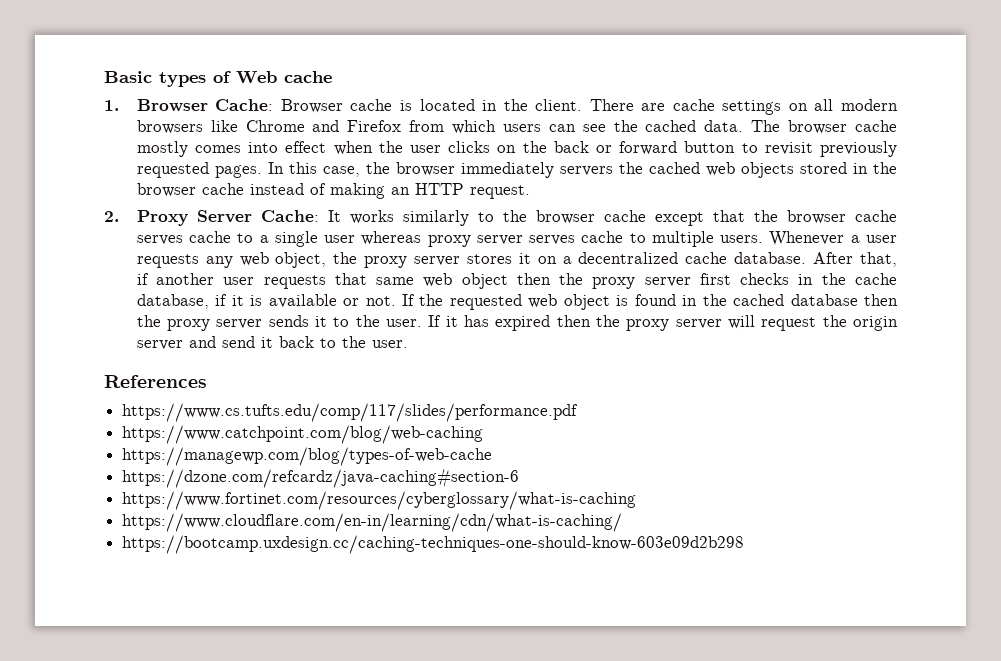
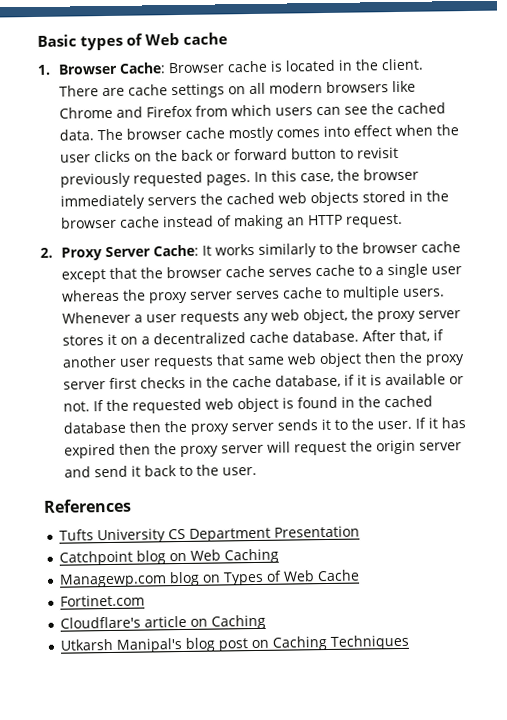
- 2. Proxy Server Cache: It works similarly to the browser cache except that the browser cache serves cache to a single user whereas proxy server serves cache to multiple users.
+ 2. Proxy Server Cache: It works similarly to the browser cache except that the browser cache serves cache to a single user whereas the proxy server serves cache to multiple users.
- https://www.cs.tufts.edu/comp/117/slides/performance.pdf
- https://www.catchpoint.com/blog/web-caching
- https://managewp.com/blog/types-of-web-cache
- https://dzone.com/refcardz/java-caching#section-6
- https://www.fortinet.com/resources/cyberglossary/what-is-caching
- https://www.cloudflare.com/en-in/learning/cdn/what-is-caching/
- https://bootcamp.uxdesign.cc/caching-techniques-one-should-know-603e09d2b298
+ Tufts University CS Department Presentation
+ Catchpoint blog on Web Caching
+ Managewp.com blog on Types of Web Cache
+ Fortinet.com
+ Cloudflare's article on Caching
+ Utkarsh Manipal's blog post on Caching Techniques

